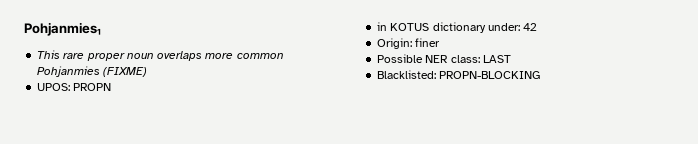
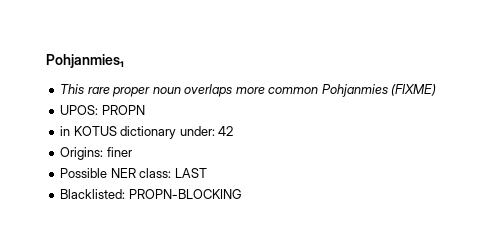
- Origin: finer
+ Origins: finer

